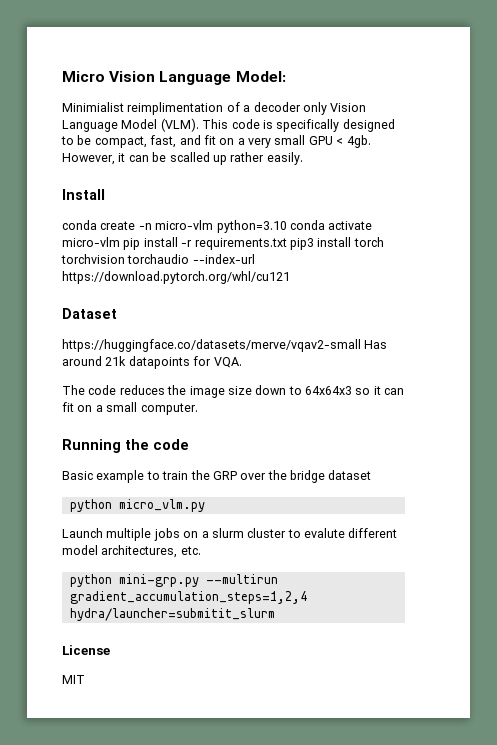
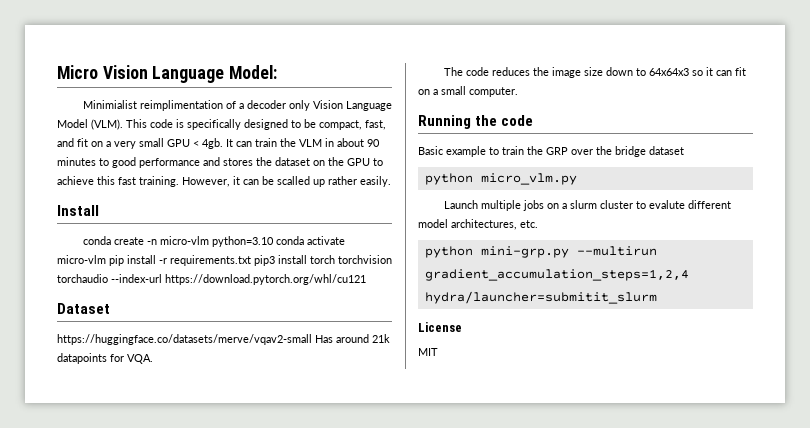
+ It can train the VLM in about 90 minutes to good performance and stores the dataset on the GPU to achieve this fast training.

